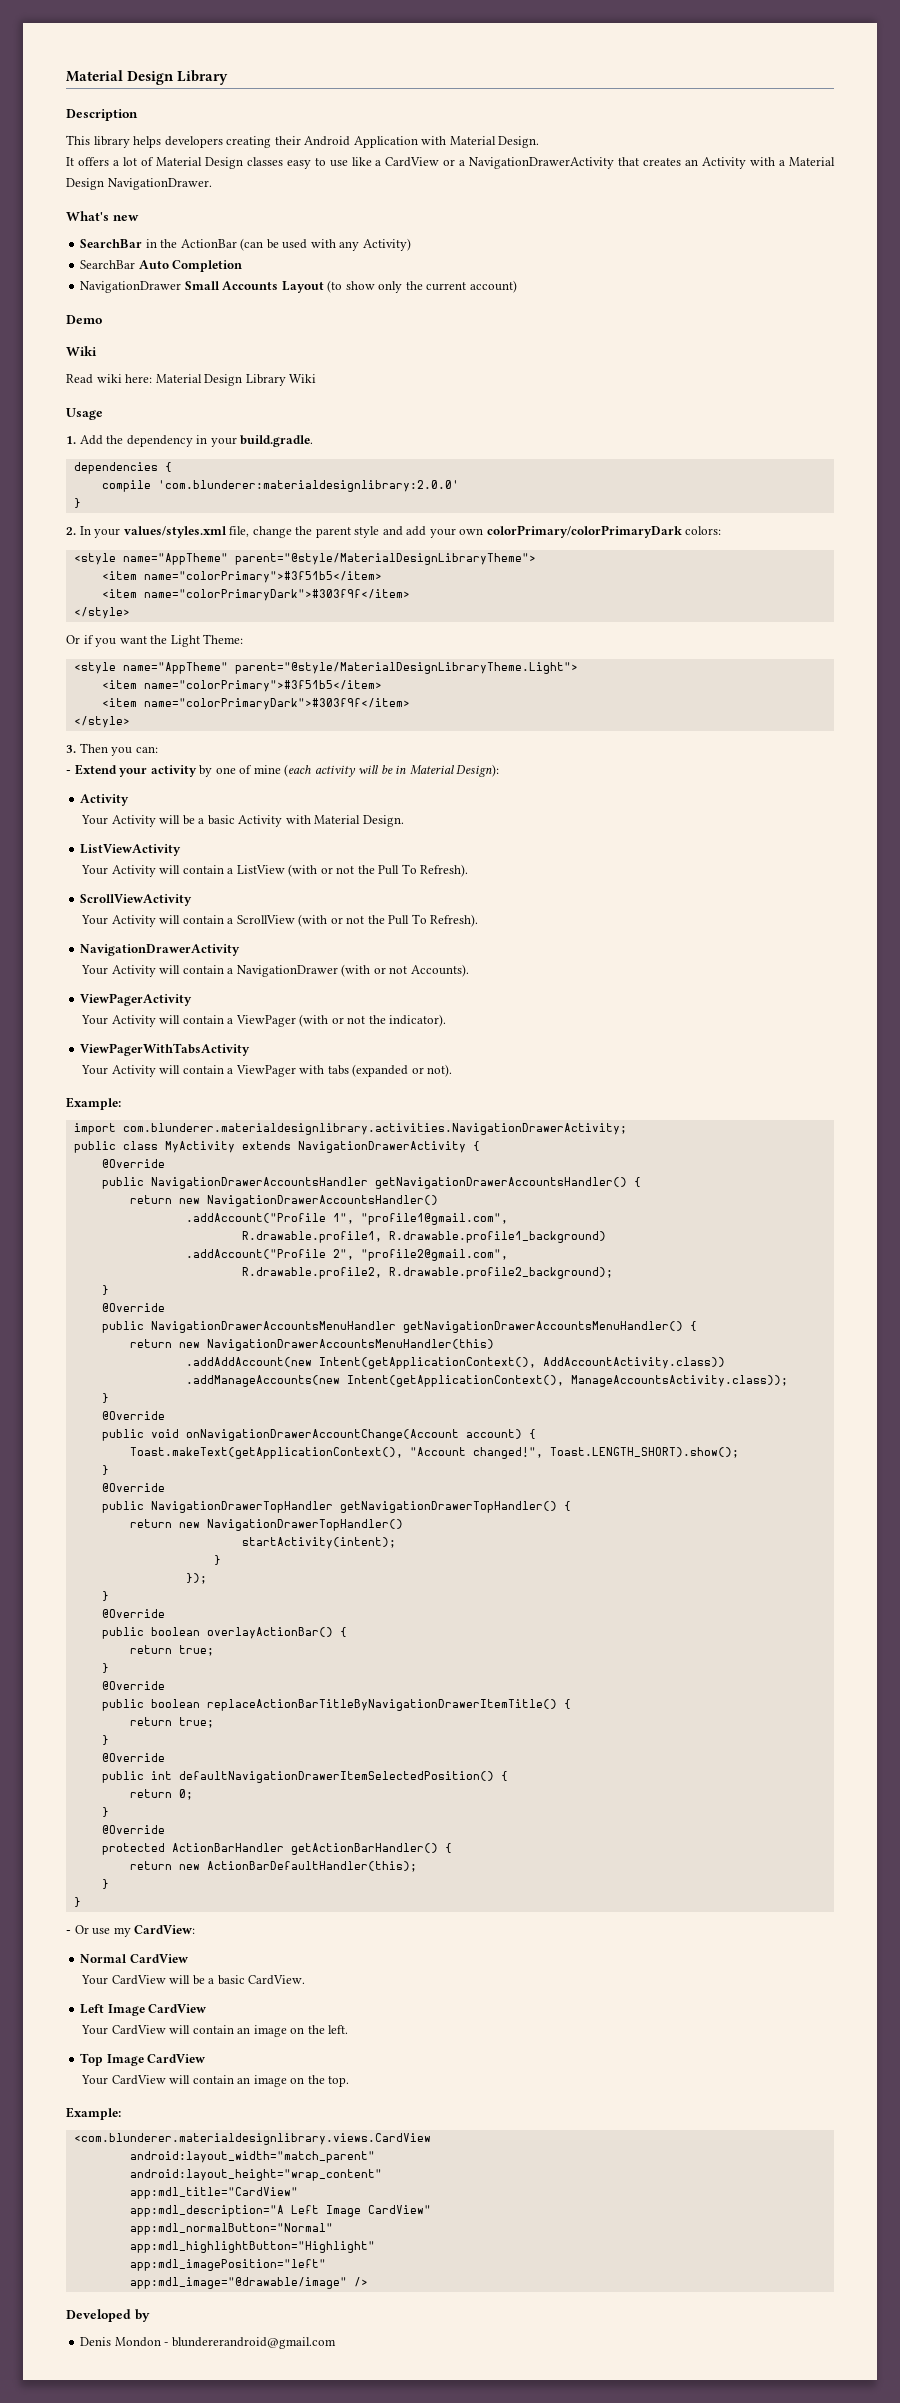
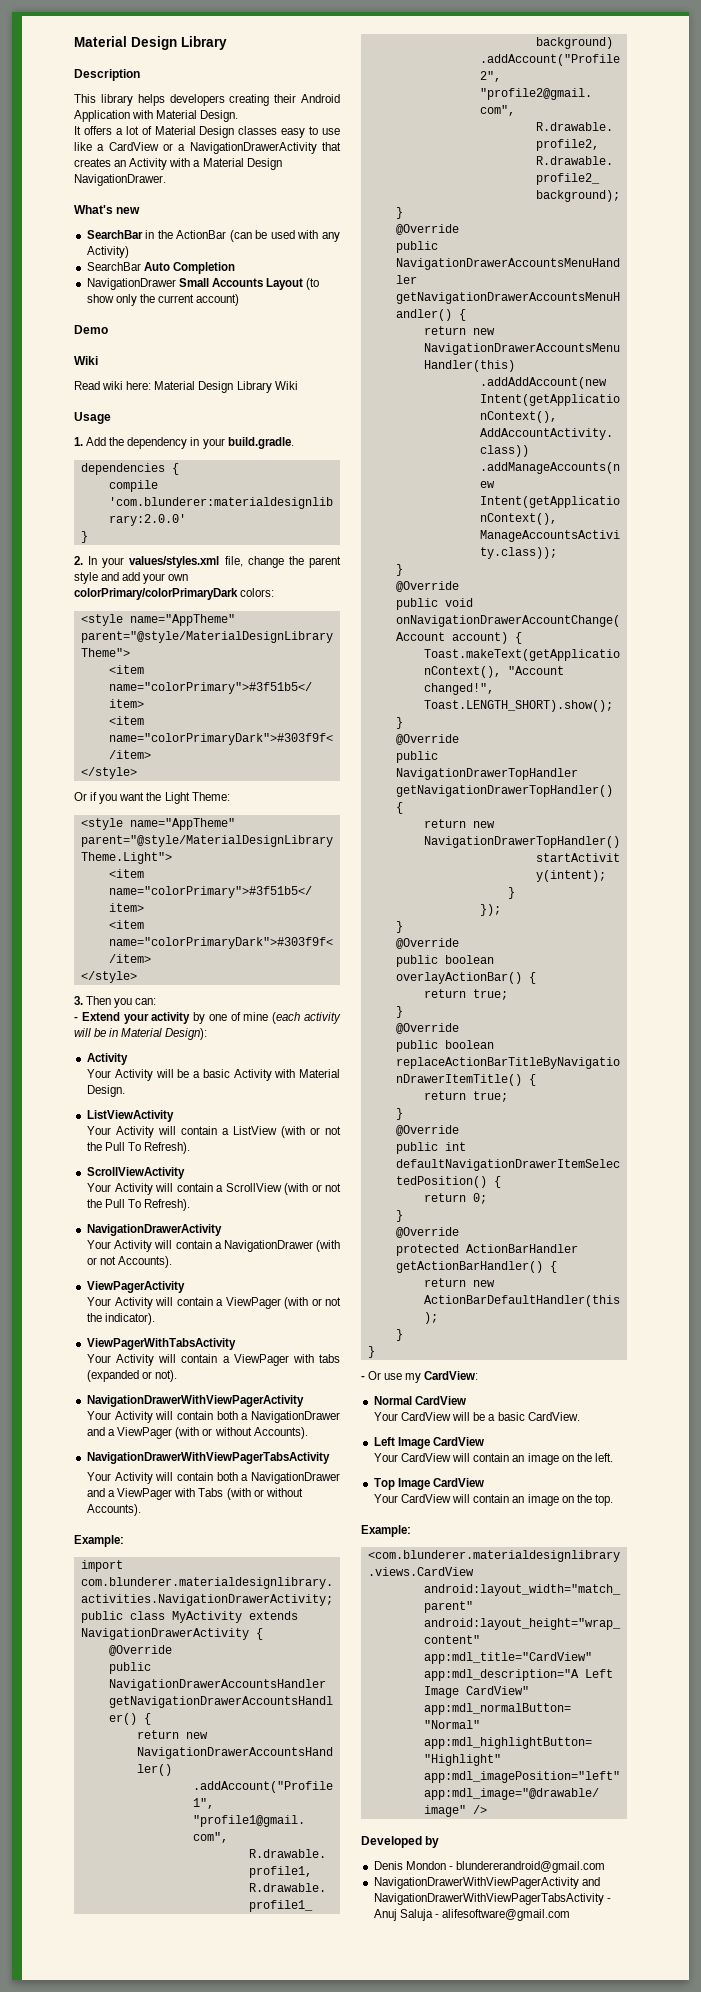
  Your Activity will contain a ViewPager with tabs (expanded or not).
+ NavigationDrawerWithViewPagerActivity
+ Your Activity will contain both a NavigationDrawer and a ViewPager (with or without Accounts).
+ NavigationDrawerWithViewPagerTabsActivity
+ Your Activity will contain both a NavigationDrawer and a ViewPager with Tabs (with or without Accounts).
+ NavigationDrawerWithViewPagerActivity and NavigationDrawerWithViewPagerTabsActivity - Anuj Saluja - alifesoftware@gmail.com

